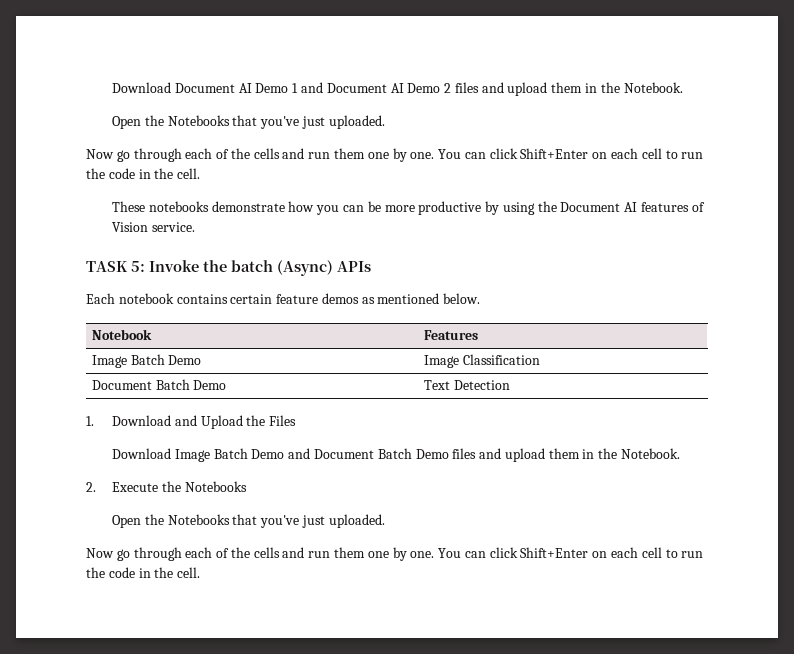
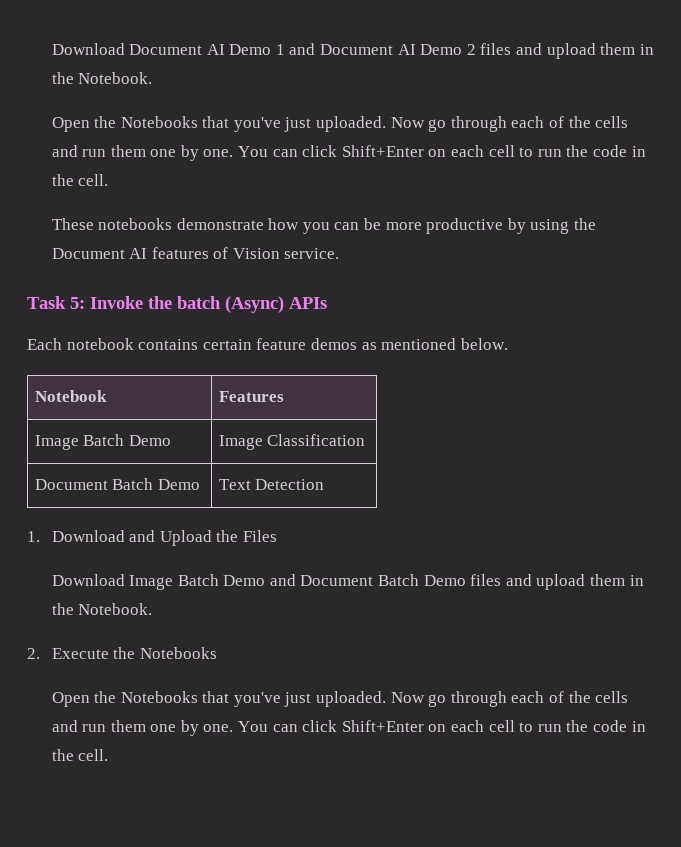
  Download Document AI Demo 1 and Document AI Demo 2 files and upload them in the Notebook.
- Open the Notebooks that you've just uploaded.
- Now go through each of the cells and run them one by one.
+ Open the Notebooks that you've just uploaded. Now go through each of the cells and run them one by one.
- TASK 5: Invoke the batch (Async) APIs
+ Task 5: Invoke the batch (Async) APIs
  2. Execute the Notebooks
- Open the Notebooks that you've just uploaded.
- Now go through each of the cells and run them one by one.
+ Open the Notebooks that you've just uploaded. Now go through each of the cells and run them one by one.

